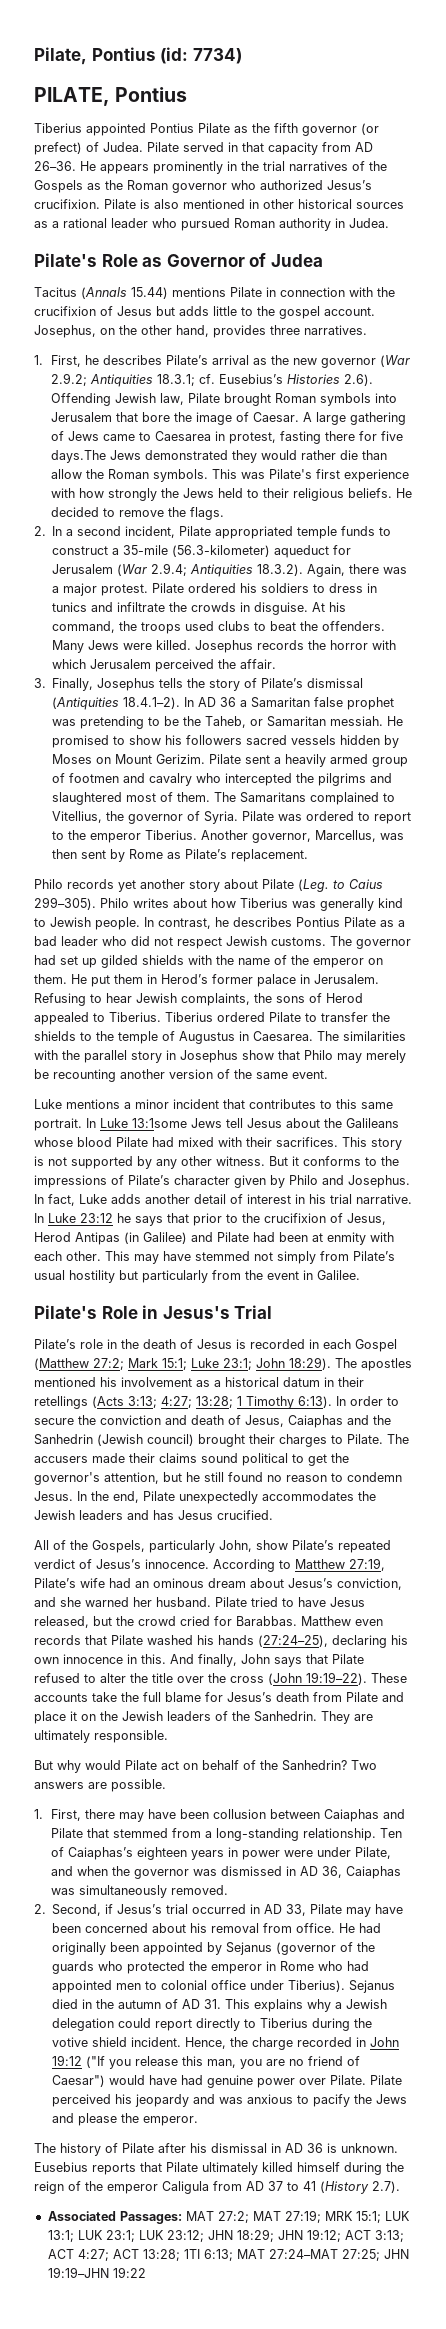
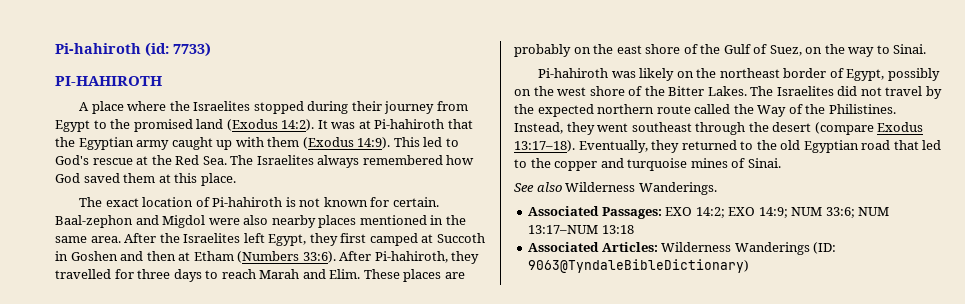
- Pilate, Pontius (id: 7734)
- PILATE, Pontius
- Tiberius appointed Pontius Pilate as the fifth governor (or prefect) of Judea. Pilate served in that capacity from AD 26–36. He appears prominently in the trial narratives of the Gospels as the Roman governor who authorized Jesus’s crucifixion. Pilate is also mentioned in other historical sources as a rational leader who pursued Roman authority in Judea.
- Pilate's Role as Governor of Judea
- Tacitus (Annals 15.44) mentions Pilate in connection with the crucifixion of Jesus but adds little to the gospel account. Josephus, on the other hand, provides three narratives.
- 1. First, he describes Pilate’s arrival as the new governor (War 2.9.2; Antiquities 18.3.1; cf. Eusebius’s Histories 2.6). Offending Jewish law, Pilate brought Roman symbols into Jerusalem that bore the image of Caesar. A large gathering of Jews came to Caesarea in protest, fasting there for five days.The Jews demonstrated they would rather die than allow the Roman symbols. This was Pilate's first experience with how strongly the Jews held to their religious beliefs. He decided to remove the flags.
- 2. In a second incident, Pilate appropriated temple funds to construct a 35-mile (56.3-kilometer) aqueduct for Jerusalem (War 2.9.4; Antiquities 18.3.2). Again, there was a major protest. Pilate ordered his soldiers to dress in tunics and infiltrate the crowds in disguise. At his command, the troops used clubs to beat the offenders. Many Jews were killed. Josephus records the horror with which Jerusalem perceived the affair.
- 3. Finally, Josephus tells the story of Pilate’s dismissal (Antiquities 18.4.1–2). In AD 36 a Samaritan false prophet was pretending to be the Taheb, or Samaritan messiah. He promised to show his followers sacred vessels hidden by Moses on Mount Gerizim. Pilate sent a heavily armed group of footmen and cavalry who intercepted the pilgrims and slaughtered most of them. The Samaritans complained to Vitellius, the governor of Syria. Pilate was ordered to report to the emperor Tiberius. Another governor, Marcellus, was then sent by Rome as Pilate’s replacement.
- Philo records yet another story about Pilate (Leg. to Caius 299–305). Philo writes about how Tiberius was generally kind to Jewish people. In contrast, he describes Pontius Pilate as a bad leader who did not respect Jewish customs. The governor had set up gilded shields with the name of the emperor on them. He put them in Herod’s former palace in Jerusalem. Refusing to hear Jewish complaints, the sons of Herod appealed to Tiberius. Tiberius ordered Pilate to transfer the shields to the temple of Augustus in Caesarea. The similarities with the parallel story in Josephus show that Philo may merely be recounting another version of the same event.
- Luke mentions a minor incident that contributes to this same portrait. In Luke 13:1some Jews tell Jesus about the Galileans whose blood Pilate had mixed with their sacrifices. This story is not supported by any other witness. But it conforms to the impressions of Pilate’s character given by Philo and Josephus. In fact, Luke adds another detail of interest in his trial narrative. In Luke 23:12 he says that prior to the crucifixion of Jesus, Herod Antipas (in Galilee) and Pilate had been at enmity with each other. This may have stemmed not simply from Pilate’s usual hostility but particularly from the event in Galilee.
- Pilate's Role in Jesus's Trial
- Pilate’s role in the death of Jesus is recorded in each Gospel (Matthew 27:2; Mark 15:1; Luke 23:1; John 18:29). The apostles mentioned his involvement as a historical datum in their retellings (Acts 3:13; 4:27; 13:28; 1 Timothy 6:13). In order to secure the conviction and death of Jesus, Caiaphas and the Sanhedrin (Jewish council) brought their charges to Pilate. The accusers made their claims sound political to get the governor's attention, but he still found no reason to condemn Jesus. In the end, Pilate unexpectedly accommodates the Jewish leaders and has Jesus crucified.
- All of the Gospels, particularly John, show Pilate’s repeated verdict of Jesus’s innocence. According to Matthew 27:19, Pilate’s wife had an ominous dream about Jesus’s conviction, and she warned her husband. Pilate tried to have Jesus released, but the crowd cried for Barabbas. Matthew even records that Pilate washed his hands (27:24–25), declaring his own innocence in this. And finally, John says that Pilate refused to alter the title over the cross (John 19:19–22). These accounts take the full blame for Jesus’s death from Pilate and place it on the Jewish leaders of the Sanhedrin. They are ultimately responsible.
- But why would Pilate act on behalf of the Sanhedrin? Two answers are possible.
- 1. First, there may have been collusion between Caiaphas and Pilate that stemmed from a long-standing relationship. Ten of Caiaphas’s eighteen years in power were under Pilate, and when the governor was dismissed in AD 36, Caiaphas was simultaneously removed.
- 2. Second, if Jesus’s trial occurred in AD 33, Pilate may have been concerned about his removal from office. He had originally been appointed by Sejanus (governor of the guards who protected the emperor in Rome who had appointed men to colonial office under Tiberius). Sejanus died in the autumn of AD 31. This explains why a Jewish delegation could report directly to Tiberius during the votive shield incident. Hence, the charge recorded in John 19:12 ("If you release this man, you are no friend of Caesar") would have had genuine power over Pilate. Pilate perceived his jeopardy and was anxious to pacify the Jews and please the emperor.
- The history of Pilate after his dismissal in AD 36 is unknown. Eusebius reports that Pilate ultimately killed himself during the reign of the emperor Caligula from AD 37 to 41 (History 2.7).
- Associated Passages: MAT 27:2; MAT 27:19; MRK 15:1; LUK 13:1; LUK 23:1; LUK 23:12; JHN 18:29; JHN 19:12; ACT 3:13; ACT 4:27; ACT 13:28; 1TI 6:13; MAT 27:24–MAT 27:25; JHN 19:19–JHN 19:22
+ Pi-hahiroth (id: 7733)
+ PI-HAHIROTH
+ A place where the Israelites stopped during their journey from Egypt to the promised land (Exodus 14:2). It was at Pi-hahiroth that the Egyptian army caught up with them (Exodus 14:9). This led to God's rescue at the Red Sea. The Israelites always remembered how God saved them at this place.
+ The exact location of Pi-hahiroth is not known for certain. Baal-zephon and Migdol were also nearby places mentioned in the same area. After the Israelites left Egypt, they first camped at Succoth in Goshen and then at Etham (Numbers 33:6). After Pi-hahiroth, they travelled for three days to reach Marah and Elim. These places are probably on the east shore of the Gulf of Suez, on the way to Sinai.
+ Pi-hahiroth was likely on the northeast border of Egypt, possibly on the west shore of the Bitter Lakes. The Israelites did not travel by the expected northern route called the Way of the Philistines. Instead, they went southeast through the desert (compare Exodus 13:17–18). Eventually, they returned to the old Egyptian road that led to the copper and turquoise mines of Sinai.
+ See also Wilderness Wanderings.
+ Associated Passages: EXO 14:2; EXO 14:9; NUM 33:6; NUM 13:17–NUM 13:18
+ Associated Articles: Wilderness Wanderings (ID: 9063@TyndaleBibleDictionary)

